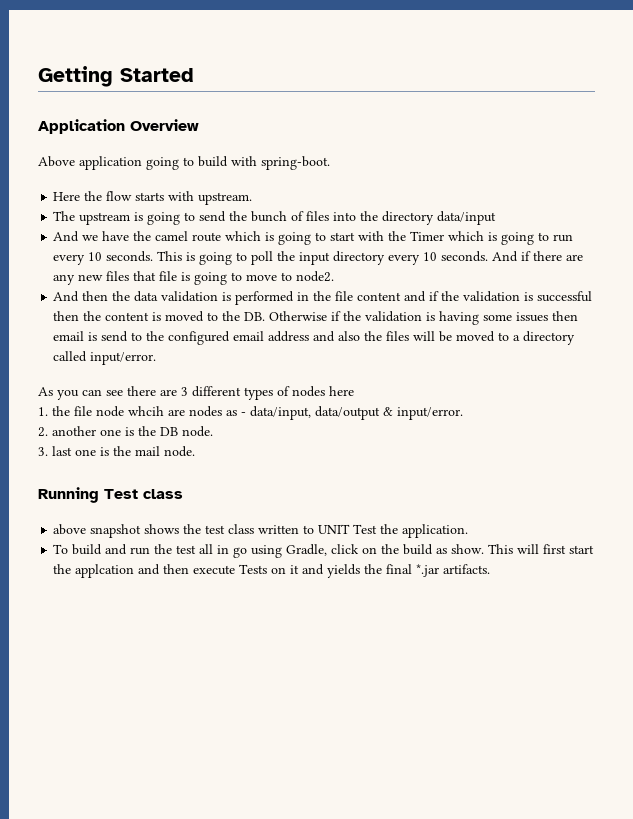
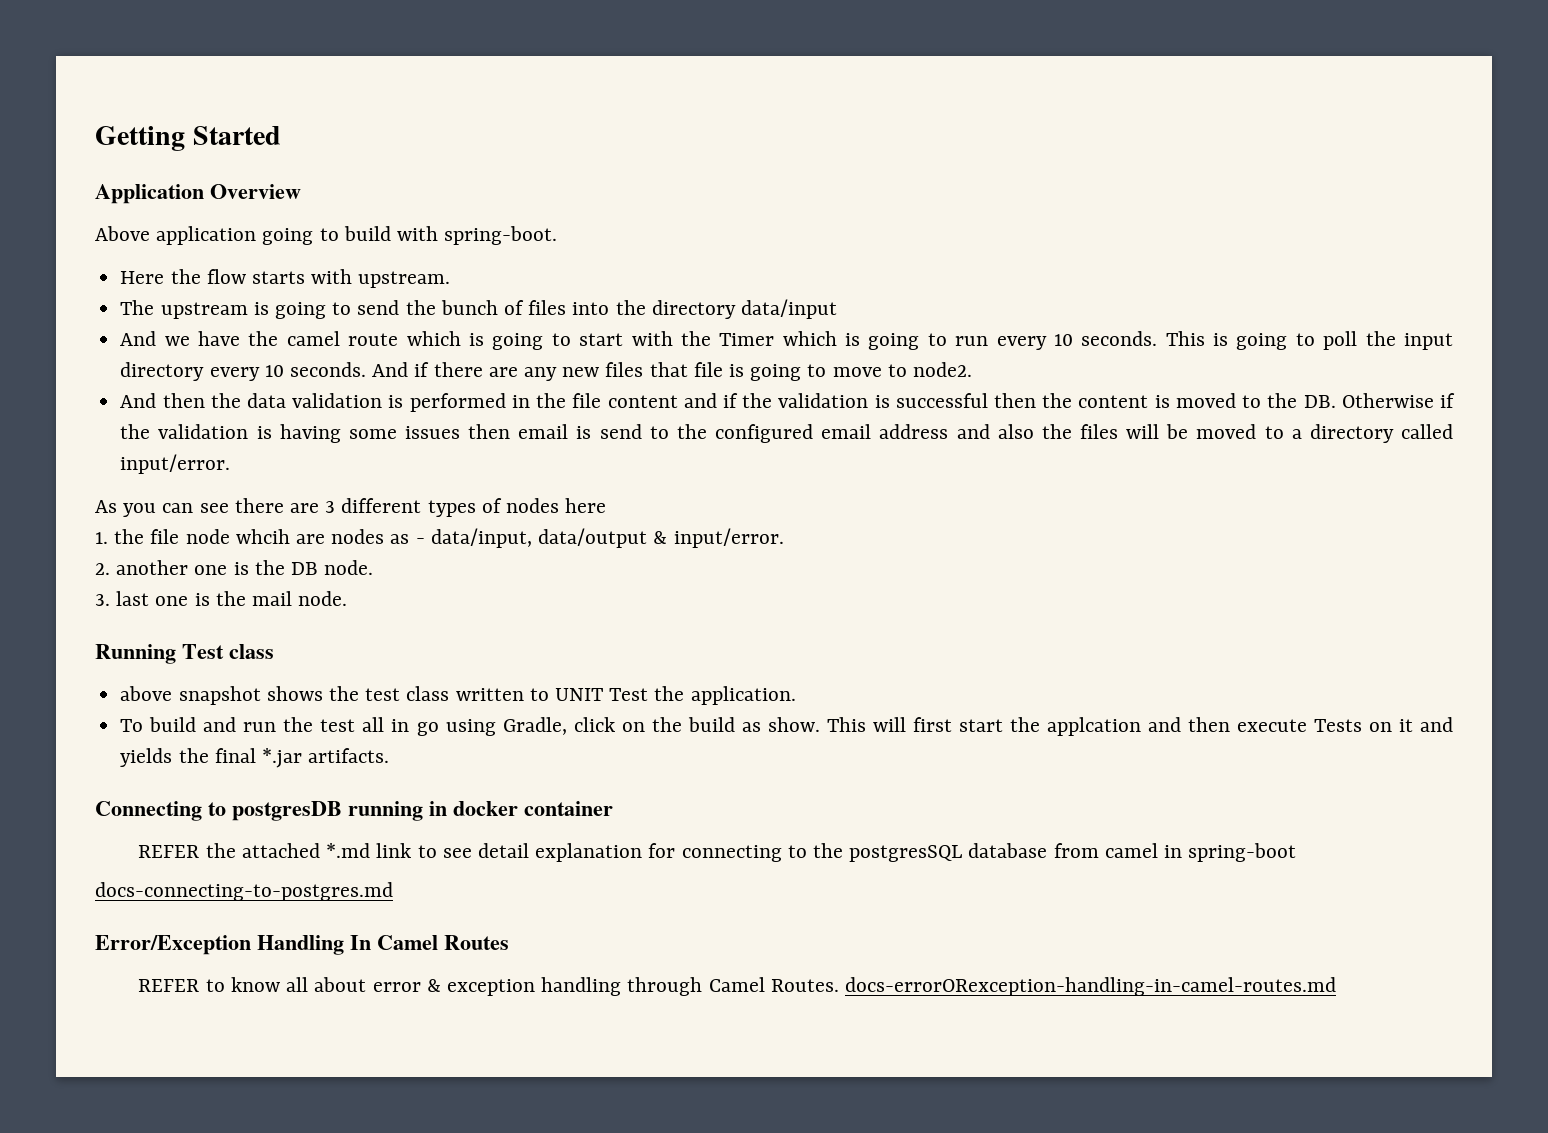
+ Connecting to postgresDB running in docker container
+ REFER the attached *.md link to see detail explanation for connecting to the postgresSQL database from camel in spring-boot
+ docs-connecting-to-postgres.md
+ Error/Exception Handling In Camel Routes
+ REFER to know all about error & exception handling through Camel Routes. docs-errorORexception-handling-in-camel-routes.md

